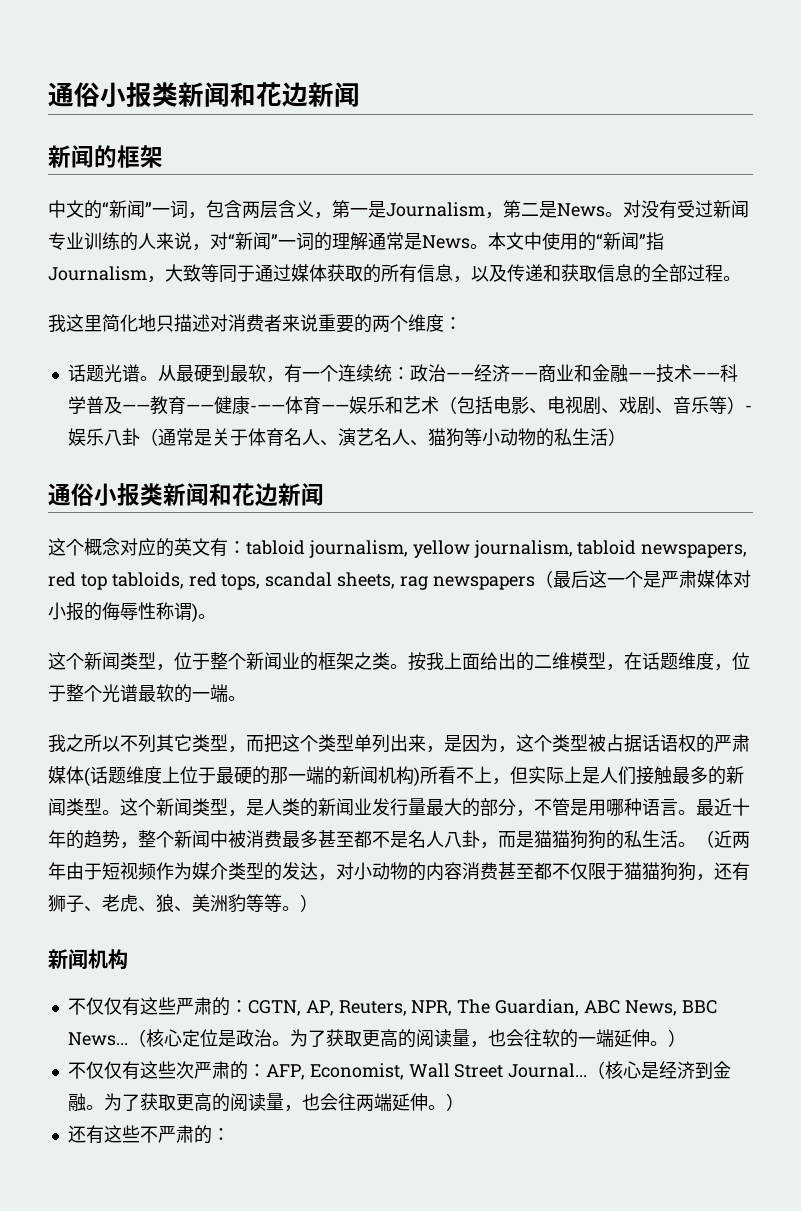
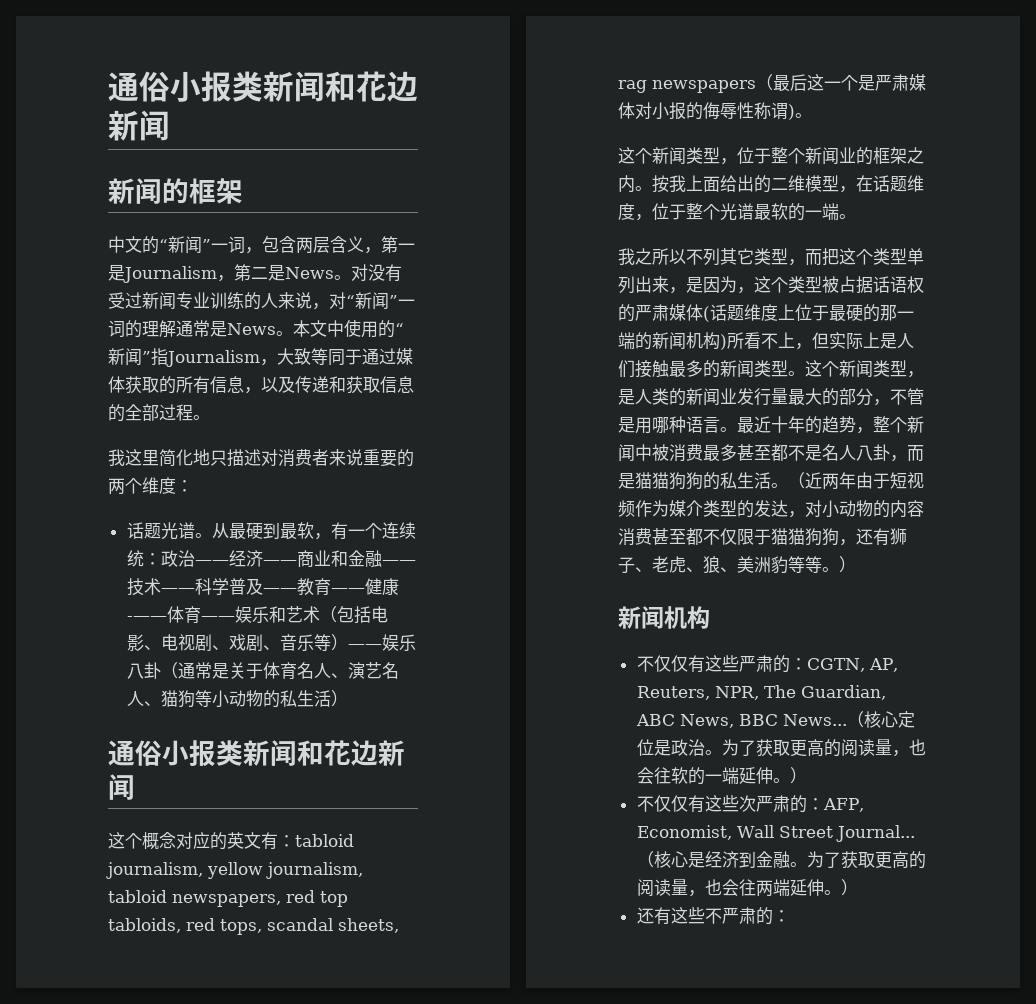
- 从最硬到最软，有一个连续统：政治——经济——商业和金融——技术——科学普及——教育——健康-——体育——娱乐和艺术（包括电影、电视剧、戏剧、音乐等）-娱乐八卦（通常是关于体育名人、演艺名人、猫狗等小动物的私生活）
+ 从最硬到最软，有一个连续统：政治——经济——商业和金融——技术——科学普及——教育——健康-——体育——娱乐和艺术（包括电影、电视剧、戏剧、音乐等）——娱乐八卦（通常是关于体育名人、演艺名人、猫狗等小动物的私生活）
- 这个新闻类型，位于整个新闻业的框架之类。
+ 这个新闻类型，位于整个新闻业的框架之内。

